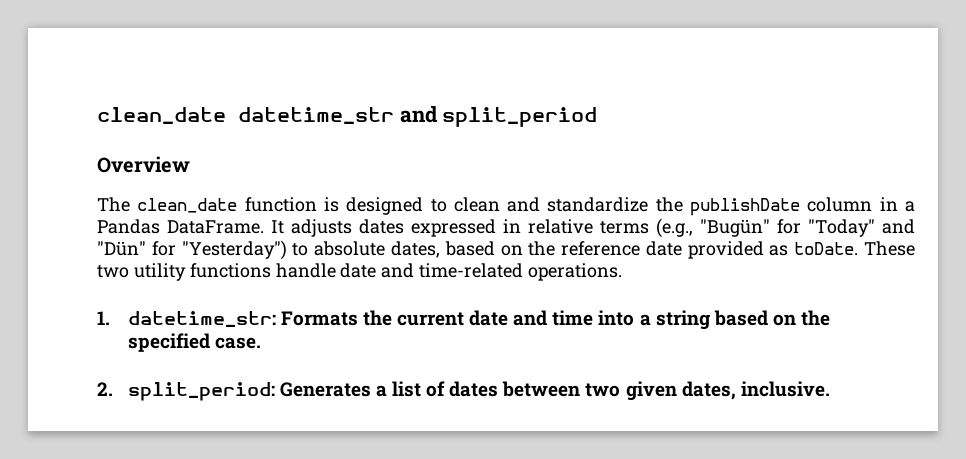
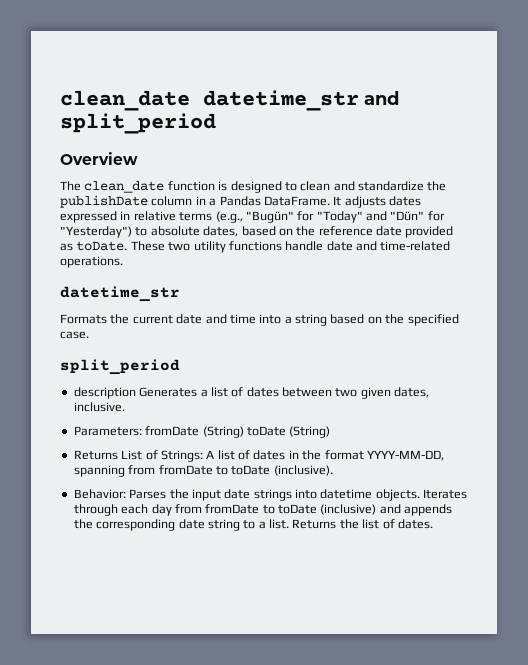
  These two utility functions handle date and time-related operations.
- 1. datetime_str: Formats the current date and time into a string based on the specified case.
- 2. split_period: Generates a list of dates between two given dates, inclusive.
+ datetime_str
+ Formats the current date and time into a string based on the specified case.
+ split_period
+ description Generates a list of dates between two given dates, inclusive.
+ Parameters: fromDate (String) toDate (String)
+ Returns List of Strings: A list of dates in the format YYYY-MM-DD, spanning from fromDate to toDate (inclusive).
+ Behavior: Parses the input date strings into datetime objects. Iterates through each day from fromDate to toDate (inclusive) and appends the corresponding date string to a list. Returns the list of dates.

